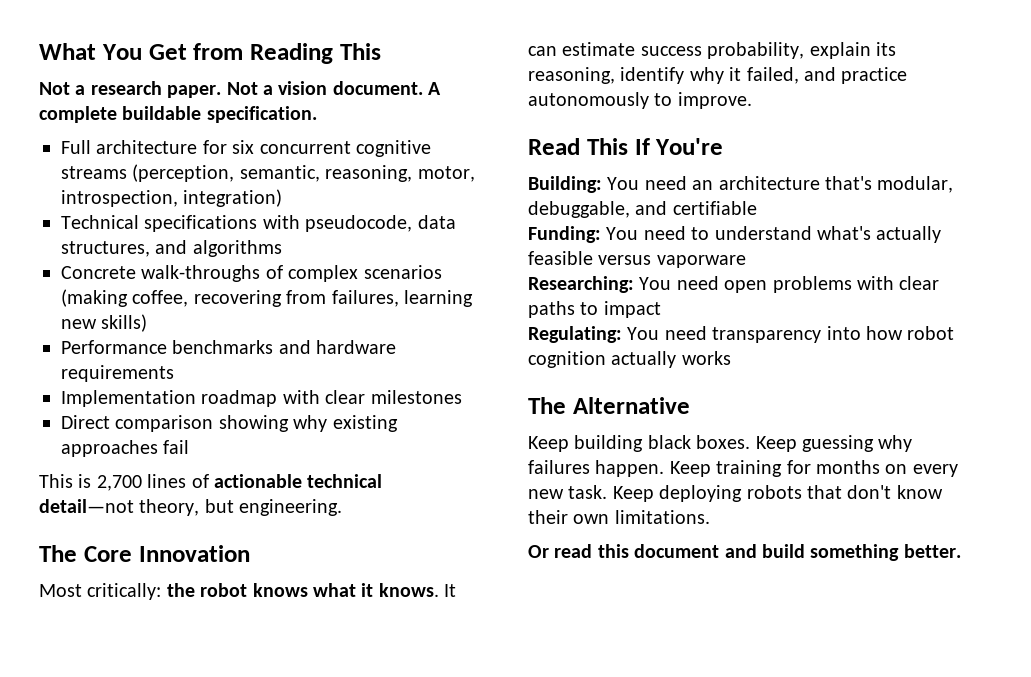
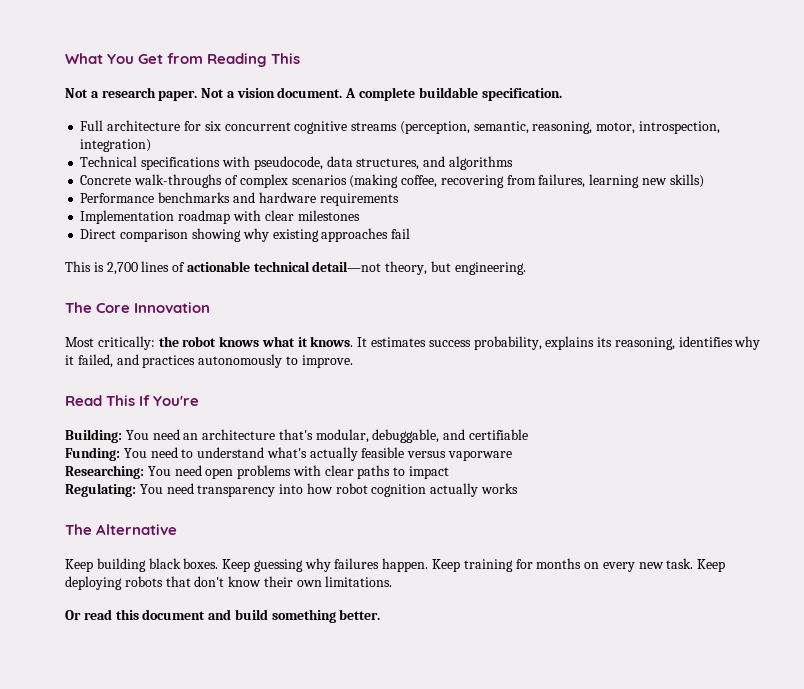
- It can estimate success probability, explain its reasoning, identify why it failed, and practice autonomously to improve.
+ It estimates success probability, explains its reasoning, identifies why it failed, and practices autonomously to improve.

